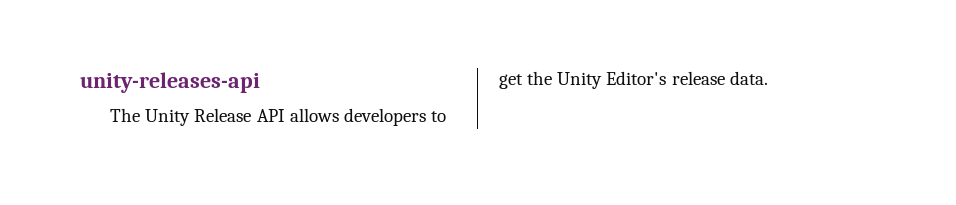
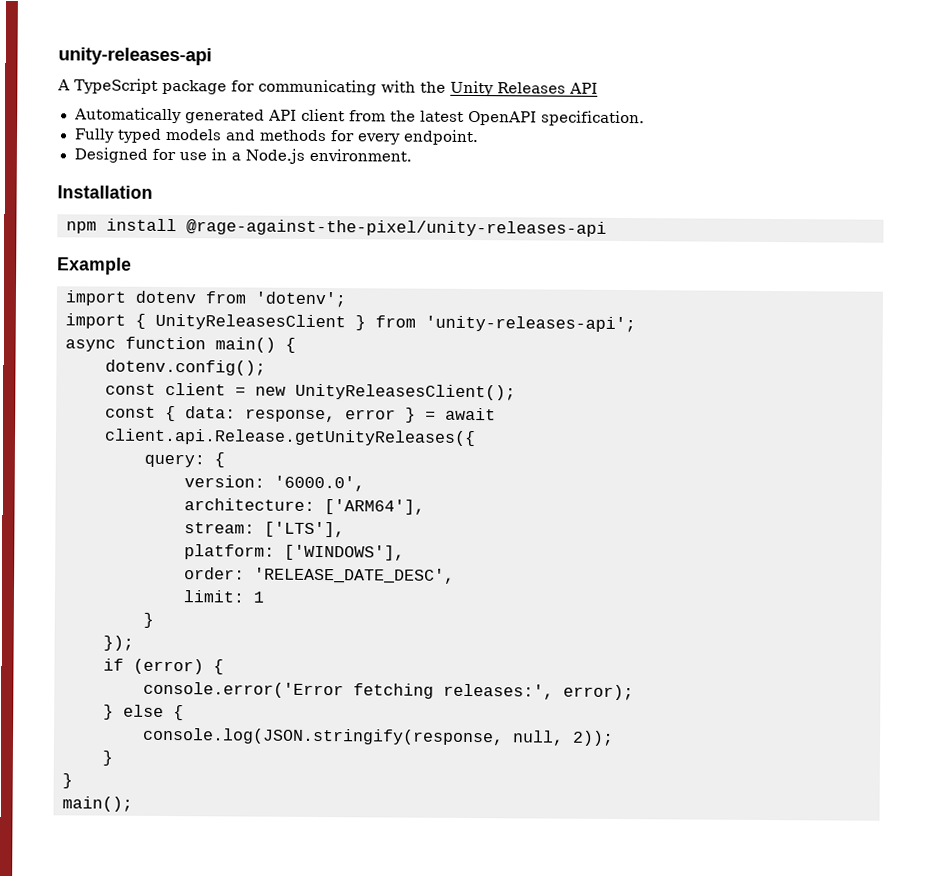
- The Unity Release API allows developers to get the Unity Editor's release data.
+ A TypeScript package for communicating with the Unity Releases API
+ Automatically generated API client from the latest OpenAPI specification.
+ Fully typed models and methods for every endpoint.
+ Designed for use in a Node.js environment.
+ Installation
+ npm install @rage-against-the-pixel/unity-releases-api
+ Example
+ import dotenv from 'dotenv';
+ import { UnityReleasesClient } from 'unity-releases-api';
+ async function main() {
+ dotenv.config();
+ const client = new UnityReleasesClient();
+ const { data: response, error } = await client.api.Release.getUnityReleases({
+ query: {
+ version: '6000.0',
+ architecture: ['ARM64'],
+ stream: ['LTS'],
+ platform: ['WINDOWS'],
+ order: 'RELEASE_DATE_DESC',
+ limit: 1
+ }
+ });
+ if (error) {
+ console.error('Error fetching releases:', error);
+ } else {
+ console.log(JSON.stringify(response, null, 2));
+ }
+ }
+ main();

